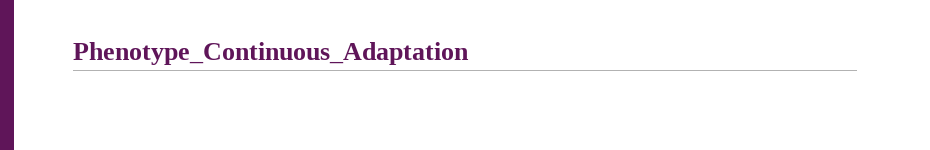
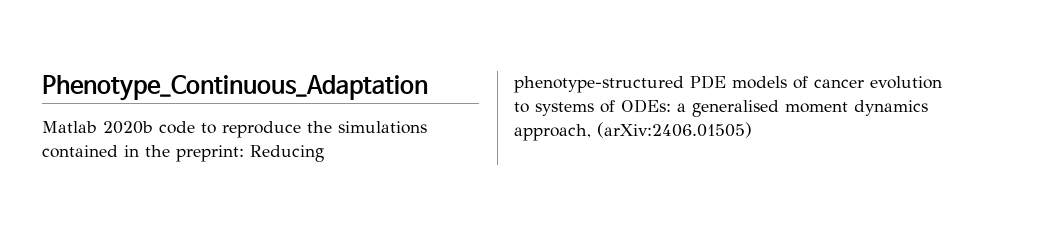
+ Matlab 2020b code to reproduce the simulations contained in the preprint: Reducing phenotype-structured PDE models of cancer evolution to systems of ODEs: a generalised moment dynamics approach, (arXiv:2406.01505)

